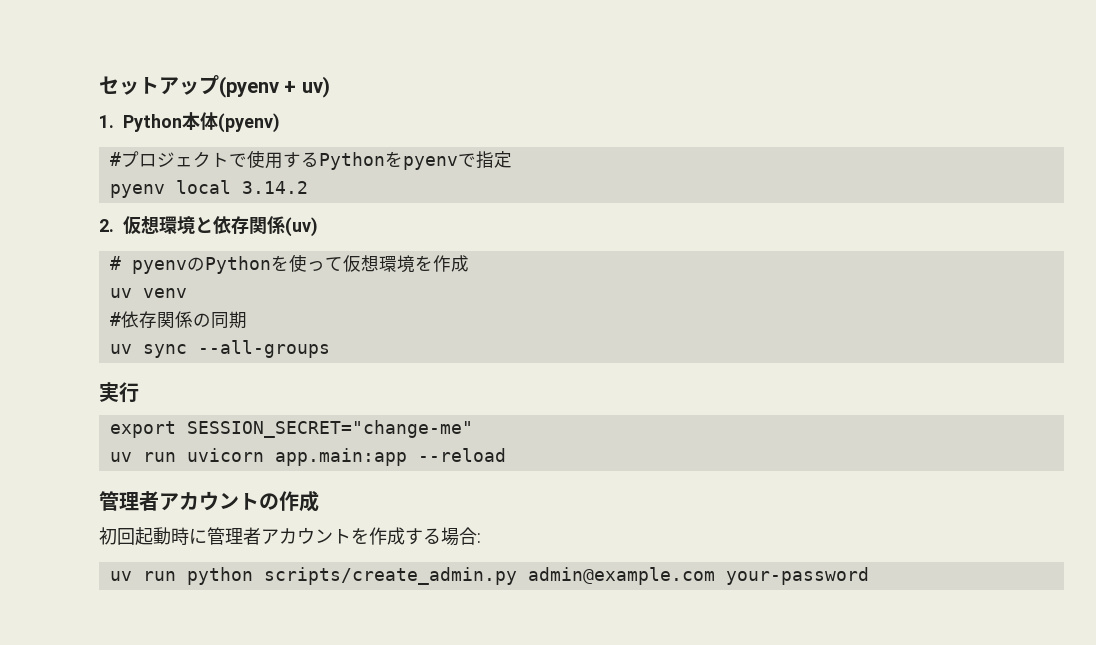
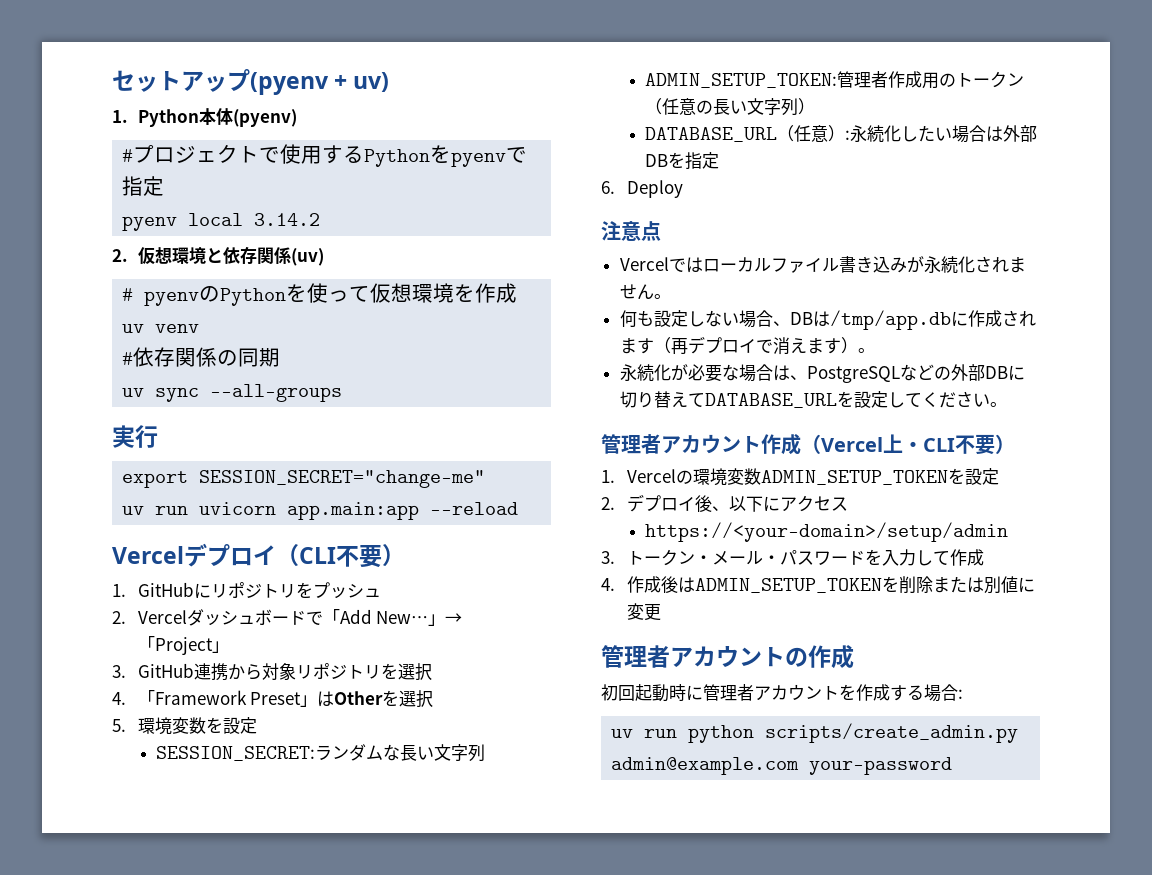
+ Vercelデプロイ（CLI不要）
+ 1. GitHubにリポジトリをプッシュ
+ 2. Vercelダッシュボードで「Add New…」→「Project」
+ 3. GitHub連携から対象リポジトリを選択
+ 4.「Framework Preset」はOtherを選択
+ 5.環境変数を設定
+ SESSION_SECRET:ランダムな長い文字列
+ ADMIN_SETUP_TOKEN:管理者作成用のトークン（任意の長い文字列）
+ DATABASE_URL（任意）:永続化したい場合は外部DBを指定
+ 6. Deploy
+ 注意点
+ Vercelではローカルファイル書き込みが永続化されません。
+ 何も設定しない場合、DBは/tmp/app.dbに作成されます（再デプロイで消えます）。
+ 永続化が必要な場合は、PostgreSQLなどの外部DBに切り替えてDATABASE_URLを設定してください。
+ 管理者アカウント作成（Vercel上・CLI不要）
+ 1. Vercelの環境変数ADMIN_SETUP_TOKENを設定
+ 2.デプロイ後、以下にアクセス
+ https://<your-domain>/setup/admin
+ 3.トークン・メール・パスワードを入力して作成
+ 4.作成後はADMIN_SETUP_TOKENを削除または別値に変更

